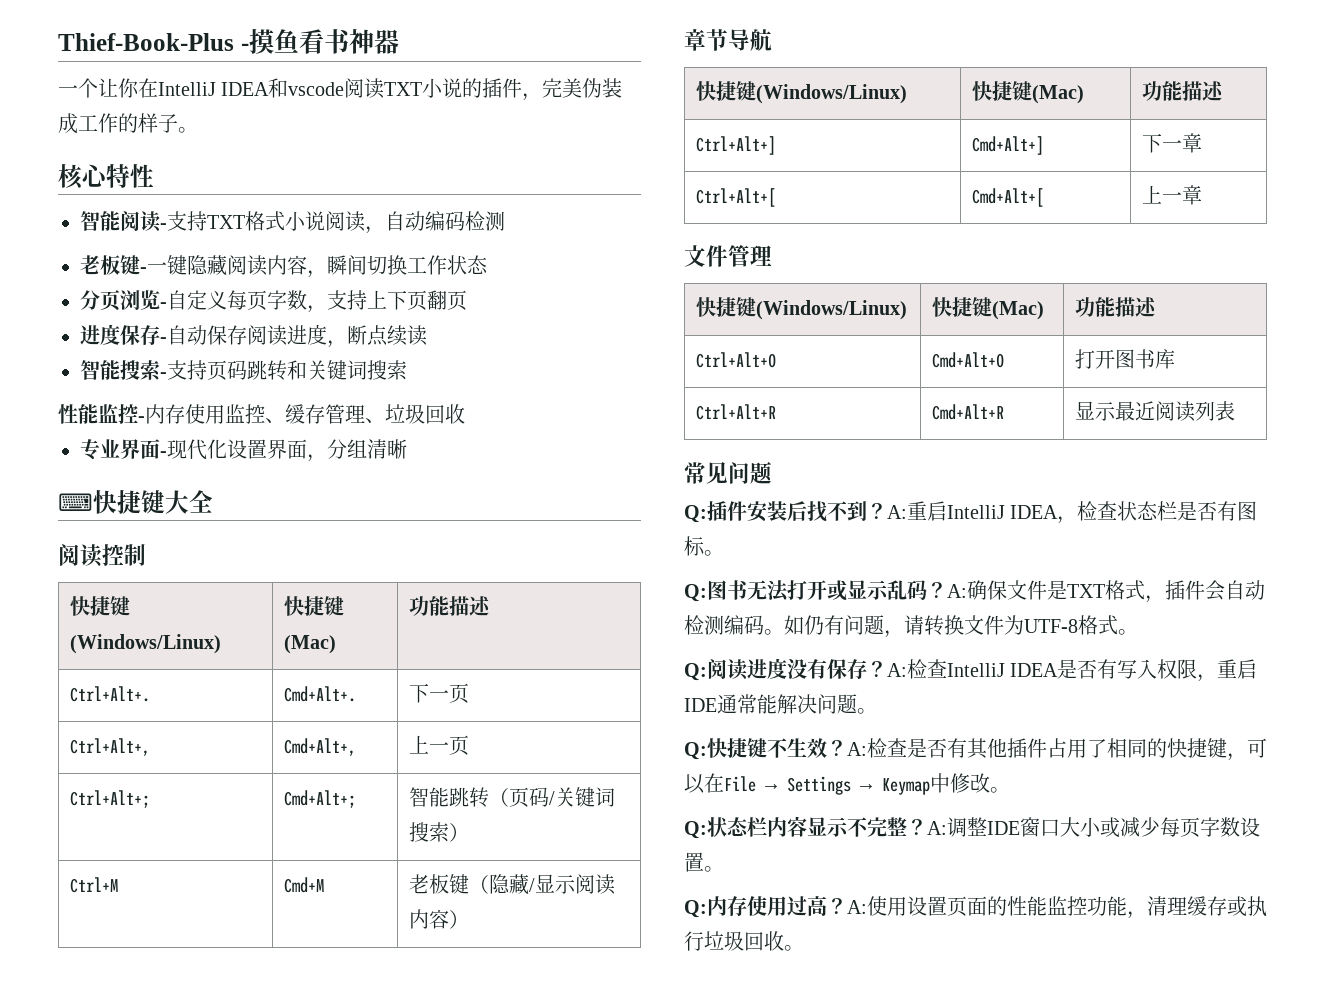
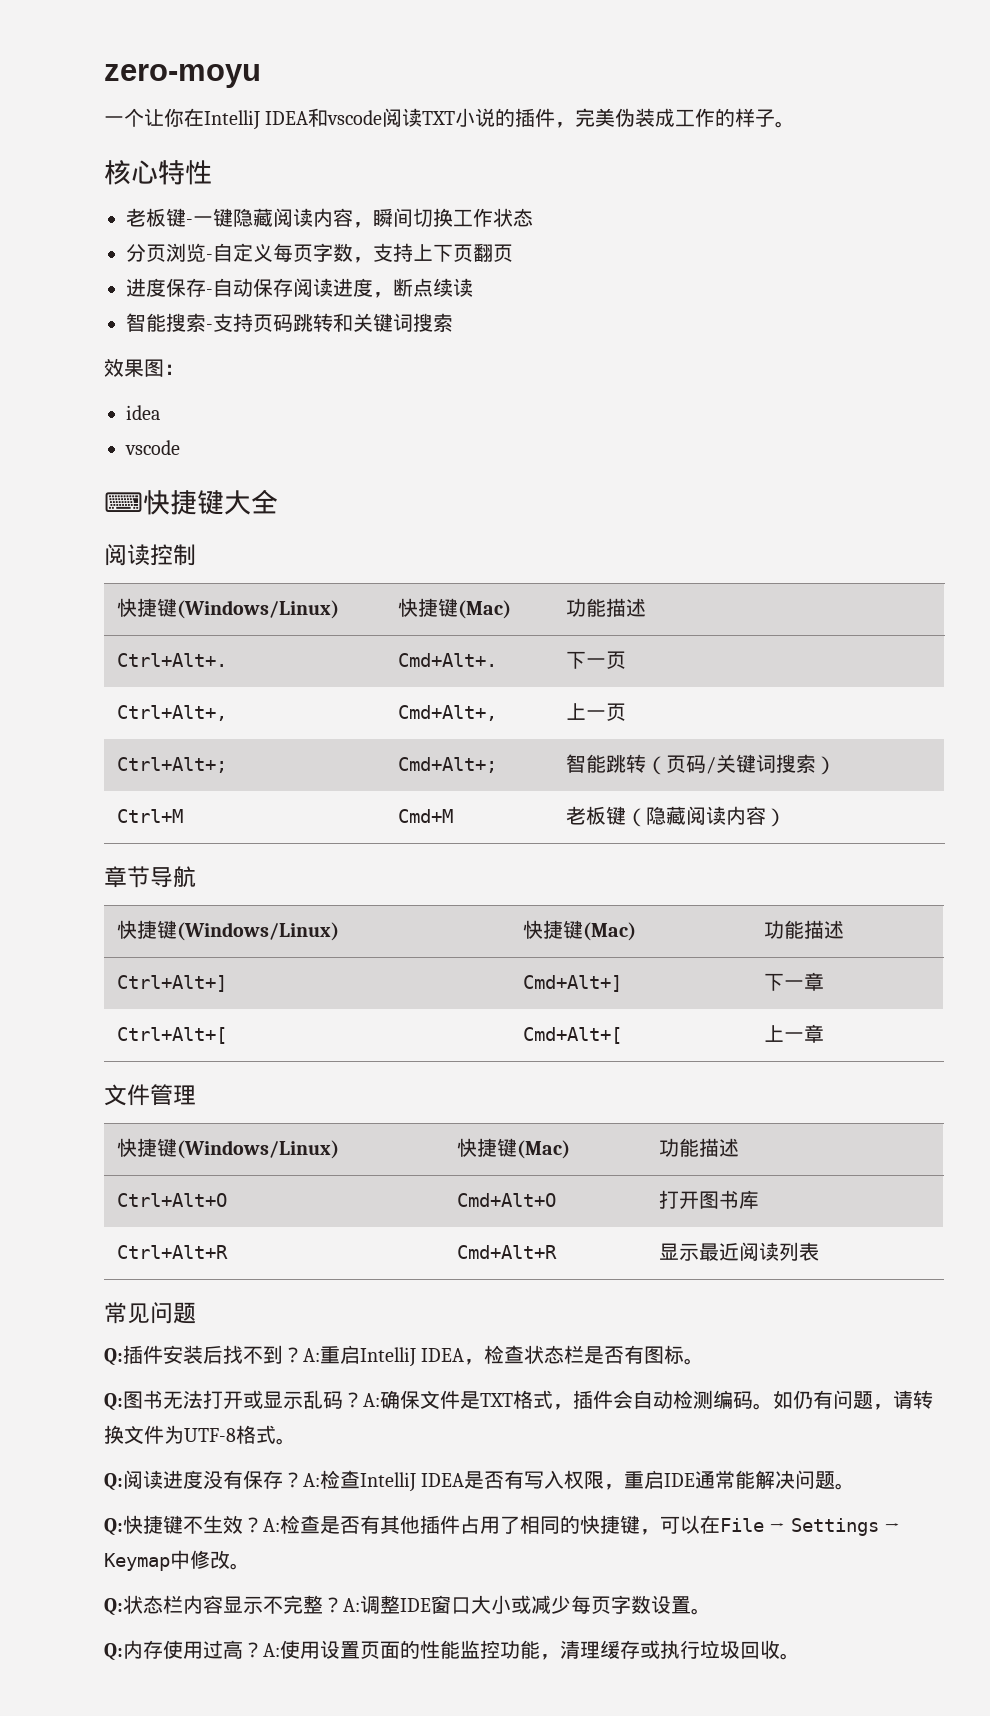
- Thief-Book-Plus -摸鱼看书神器
+ zero-moyu
- 智能阅读-支持TXT格式小说阅读，自动编码检测
- 性能监控-内存使用监控、缓存管理、垃圾回收
- 专业界面-现代化设置界面，分组清晰
+ 效果图：
+ idea
+ vscode
- Ctrl+M | Cmd+M | 老板键（隐藏/显示阅读内容）
+ Ctrl+M | Cmd+M | 老板键（隐藏阅读内容）

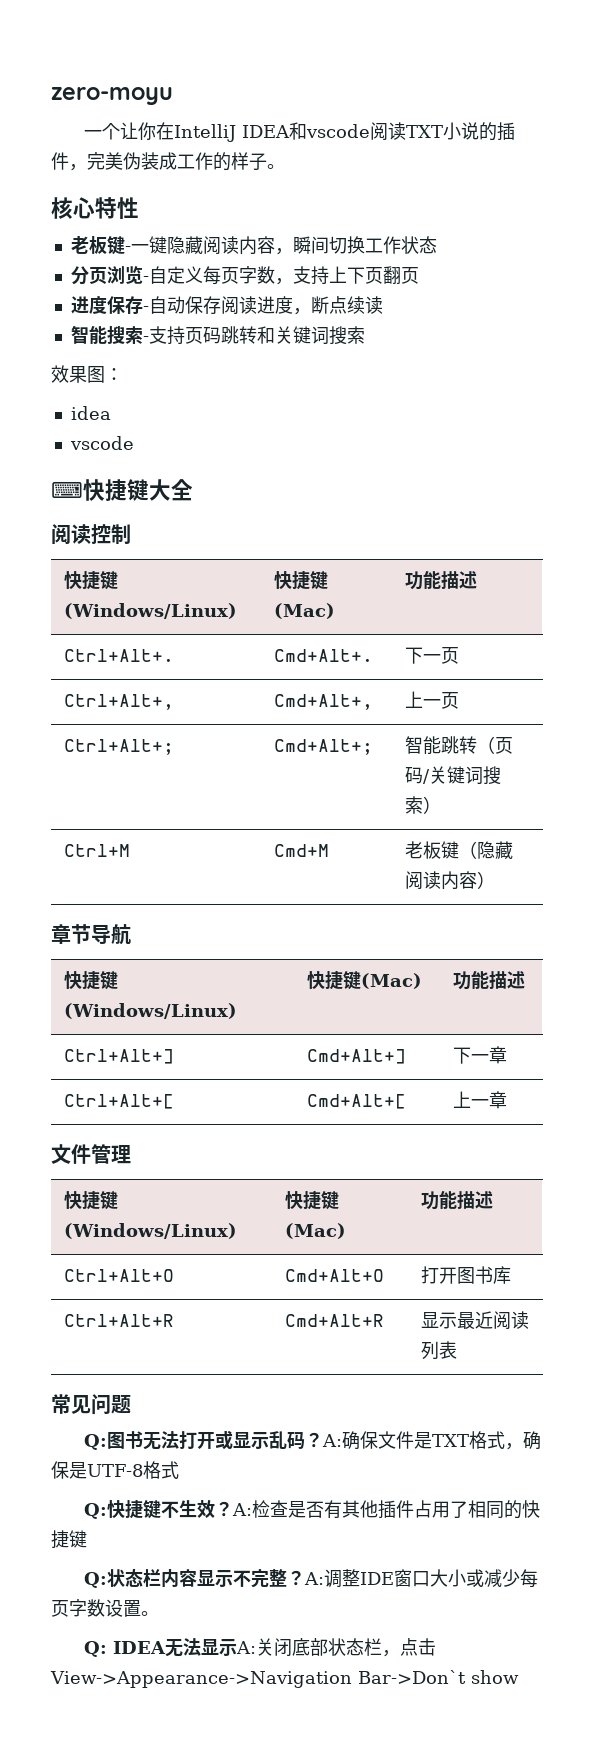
- Q:插件安装后找不到？A:重启IntelliJ IDEA，检查状态栏是否有图标。
- A:确保文件是TXT格式，插件会自动检测编码。如仍有问题，请转换文件为UTF-8格式。
- Q:阅读进度没有保存？A:检查IntelliJ IDEA是否有写入权限，重启IDE通常能解决问题。
+ A:确保文件是TXT格式，确保是UTF-8格式
- A:检查是否有其他插件占用了相同的快捷键，可以在File → Settings → Keymap中修改。
+ A:检查是否有其他插件占用了相同的快捷键
- Q:内存使用过高？A:使用设置页面的性能监控功能，清理缓存或执行垃圾回收。
+ Q: IDEA无法显示A:关闭底部状态栏，点击View->Appearance->Navigation Bar->Don`t show

